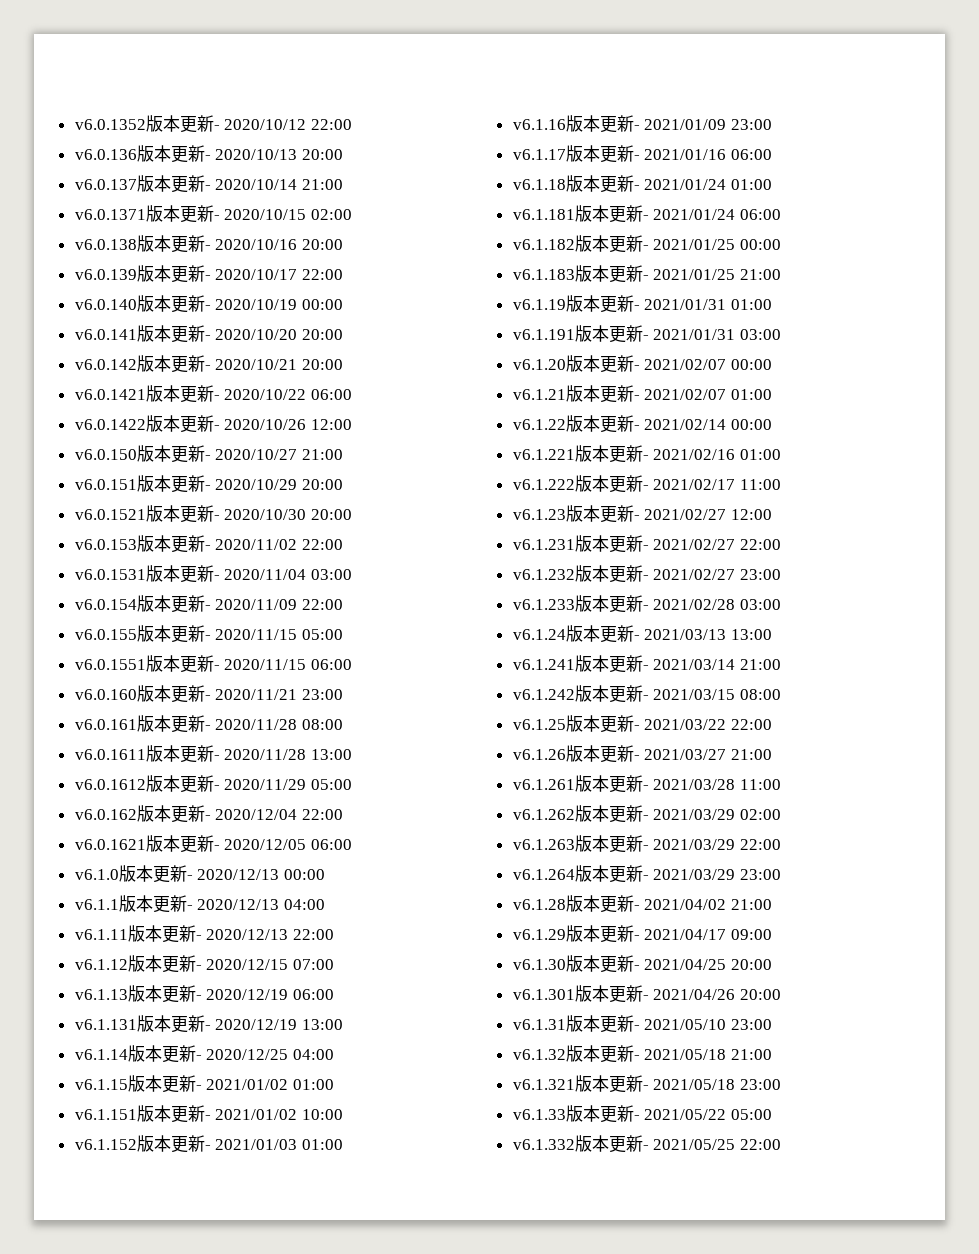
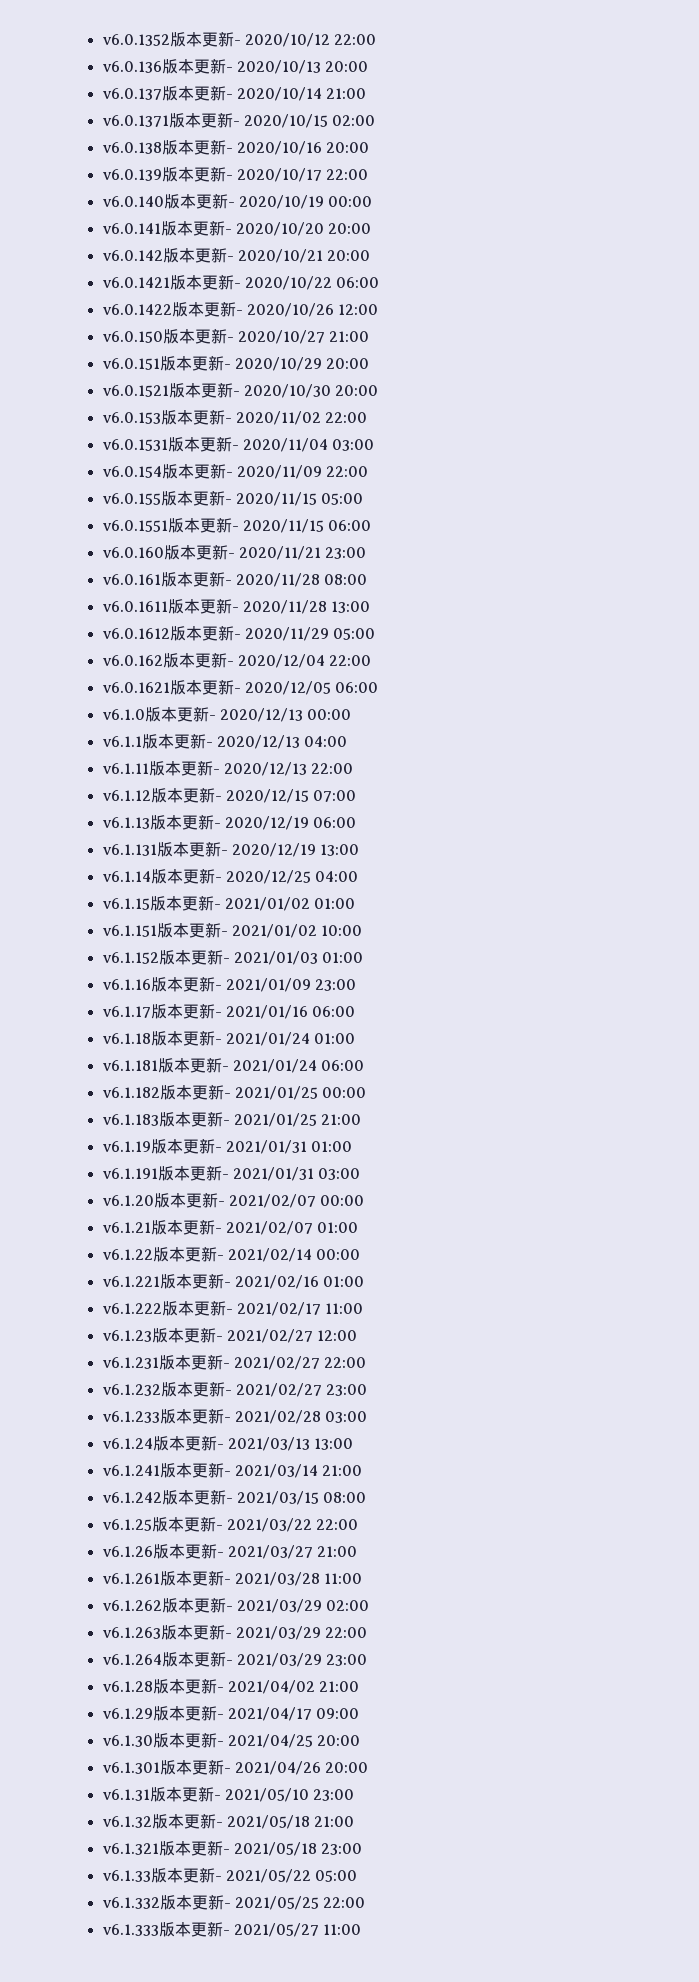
+ v6.1.333版本更新- 2021/05/27 11:00

